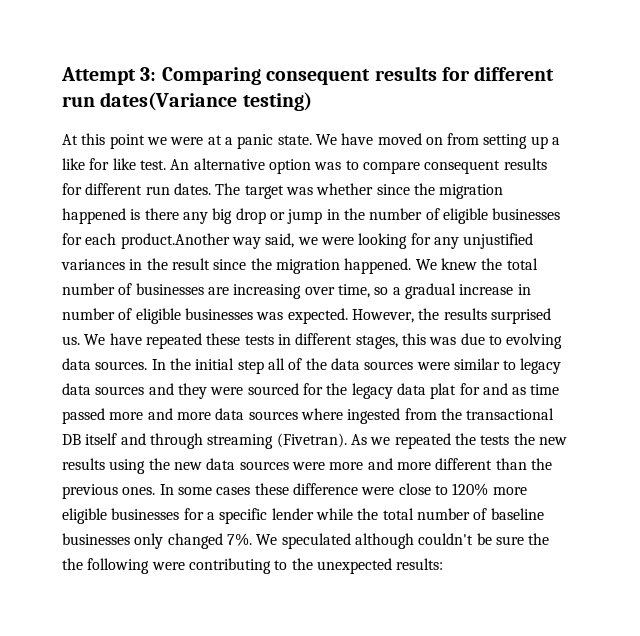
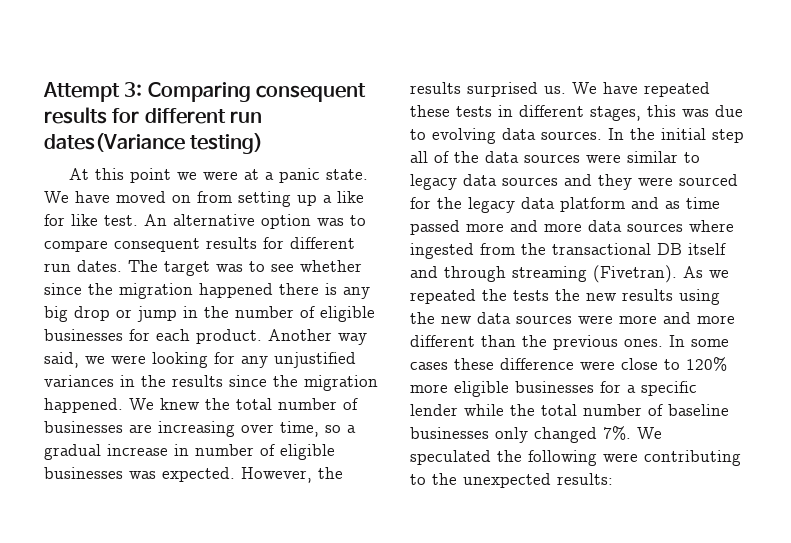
- The target was whether since the migration happened is there any big drop or jump in the number of eligible businesses for each product.Another way said, we were looking for any unjustified variances in the result since the migration happened.
+ The target was to see whether since the migration happened there is any big drop or jump in the number of eligible businesses for each product. Another way said, we were looking for any unjustified variances in the results since the migration happened.
- In the initial step all of the data sources were similar to legacy data sources and they were sourced for the legacy data plat for and as time passed more and more data sources where ingested from the transactional DB itself and through streaming (Fivetran).
+ In the initial step all of the data sources were similar to legacy data sources and they were sourced for the legacy data platform and as time passed more and more data sources where ingested from the transactional DB itself and through streaming (Fivetran).
- We speculated although couldn't be sure the the following were contributing to the unexpected results:
+ We speculated the following were contributing to the unexpected results:

